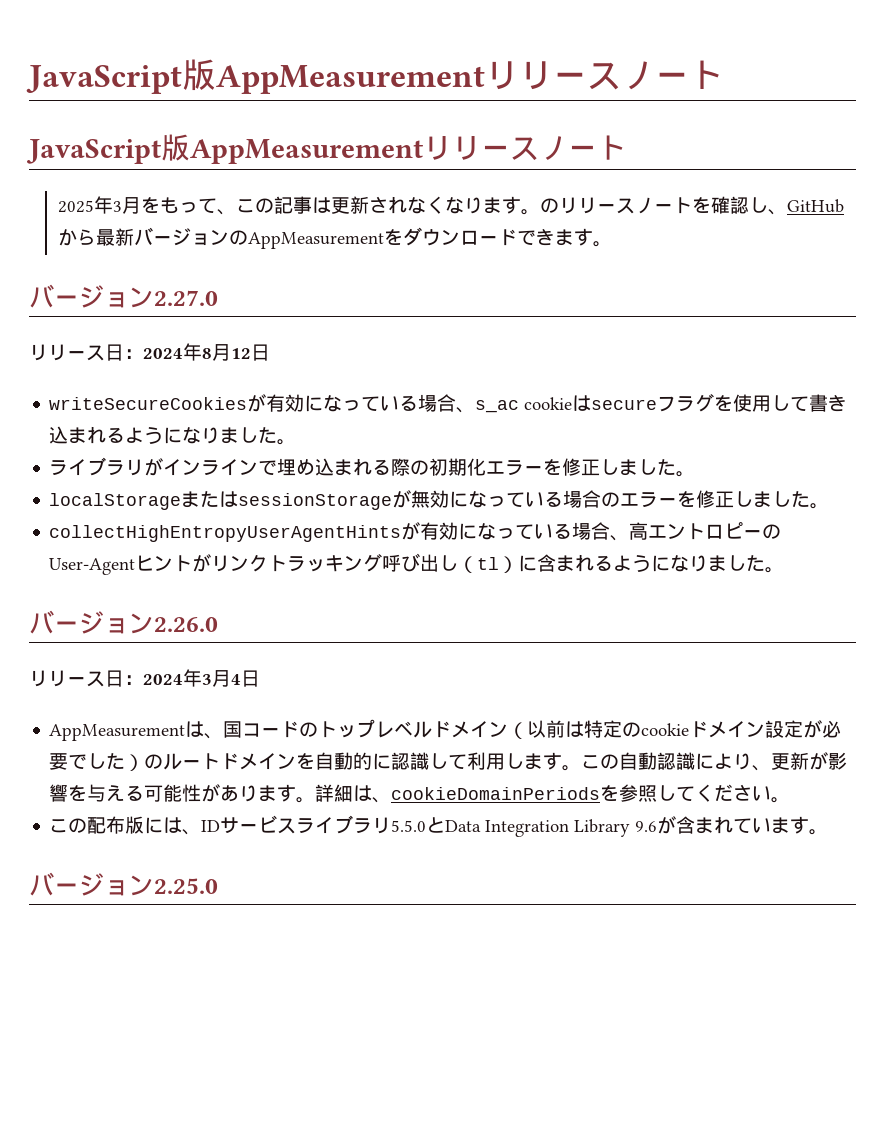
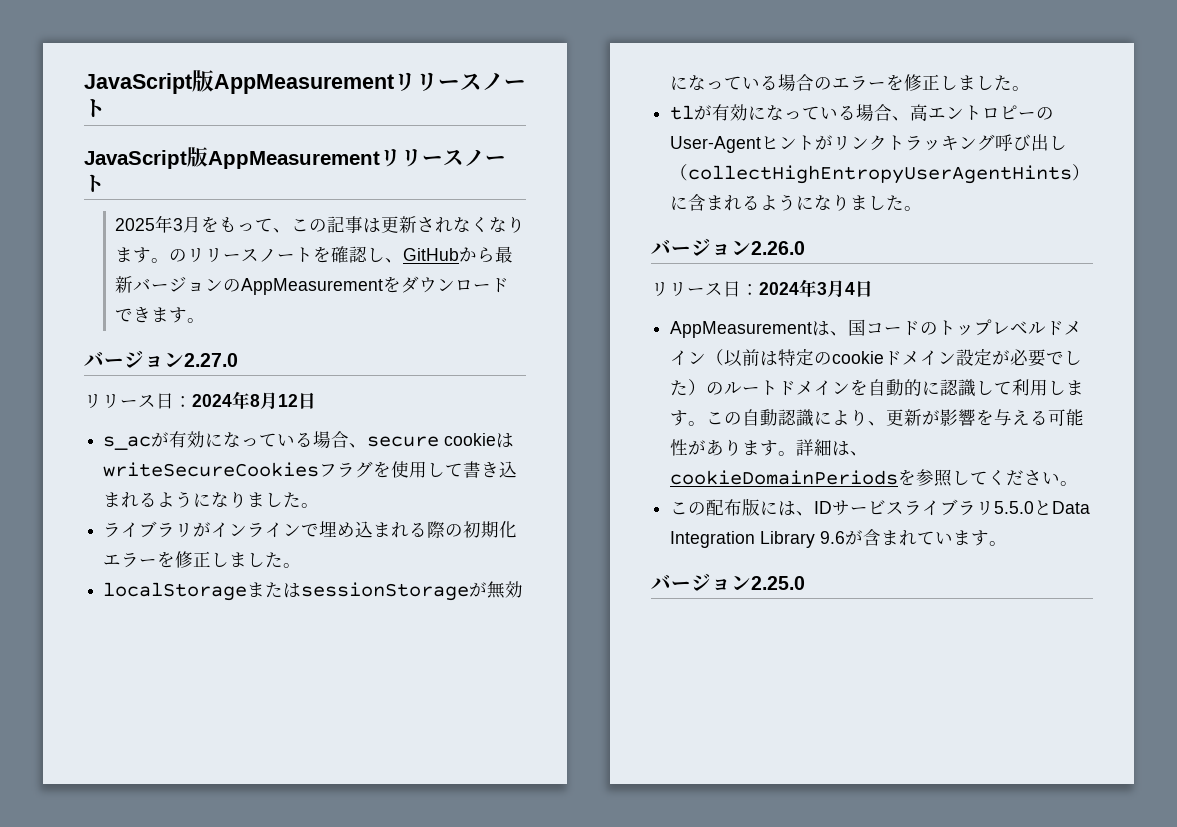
- writeSecureCookiesが有効になっている場合、s_ac cookieはsecureフラグを使用して書き込まれるようになりました。
+ s_acが有効になっている場合、secure cookieはwriteSecureCookiesフラグを使用して書き込まれるようになりました。
- collectHighEntropyUserAgentHintsが有効になっている場合、高エントロピーのUser-Agentヒントがリンクトラッキング呼び出し（tl）に含まれるようになりました。
+ tlが有効になっている場合、高エントロピーのUser-Agentヒントがリンクトラッキング呼び出し（collectHighEntropyUserAgentHints）に含まれるようになりました。

